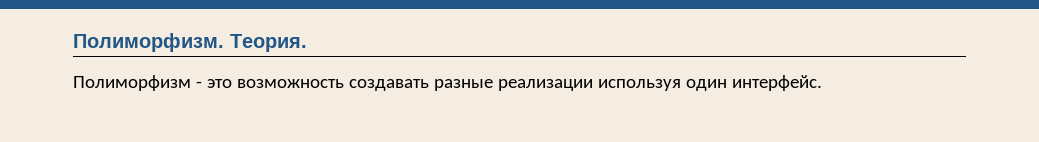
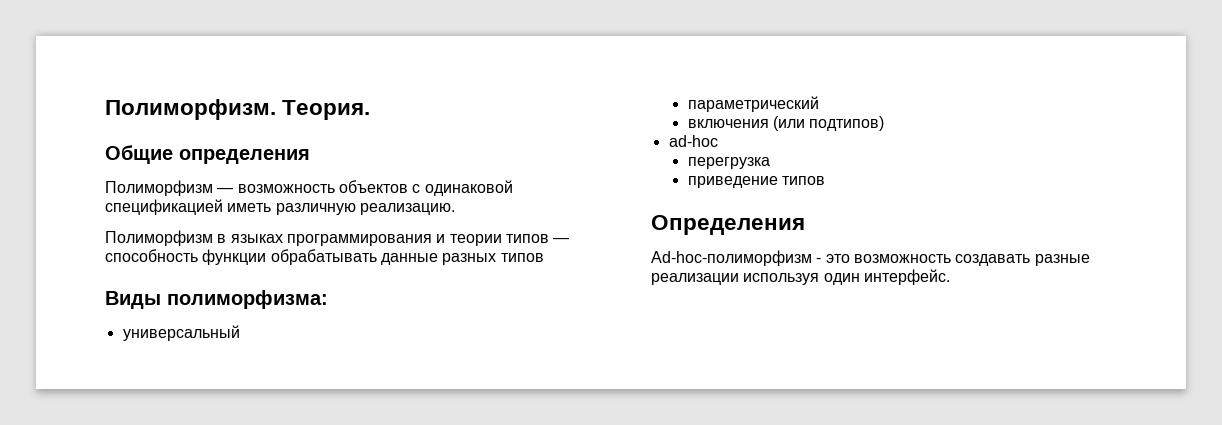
- Полиморфизм - это возможность создавать разные реализации используя один интерфейс.
+ Общие определения
+ Полиморфизм — возможность объектов с одинаковой спецификацией иметь различную реализацию.
+ Полиморфизм в языках программирования и теории типов — способность функции обрабатывать данные разных типов
+ Виды полиморфизма:
+ универсальный
+ параметрический
+ включения (или подтипов)
+ ad-hoc
+ перегрузка
+ приведение типов
+ Определения
+ Ad-hoc-полиморфизм - это возможность создавать разные реализации используя один интерфейс.

